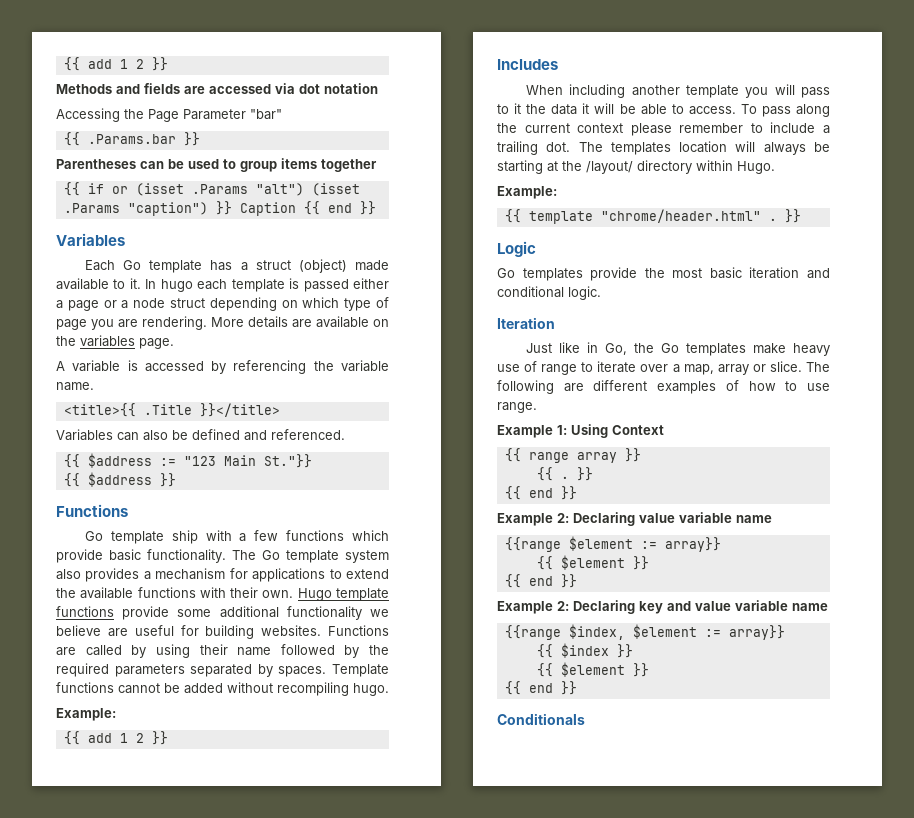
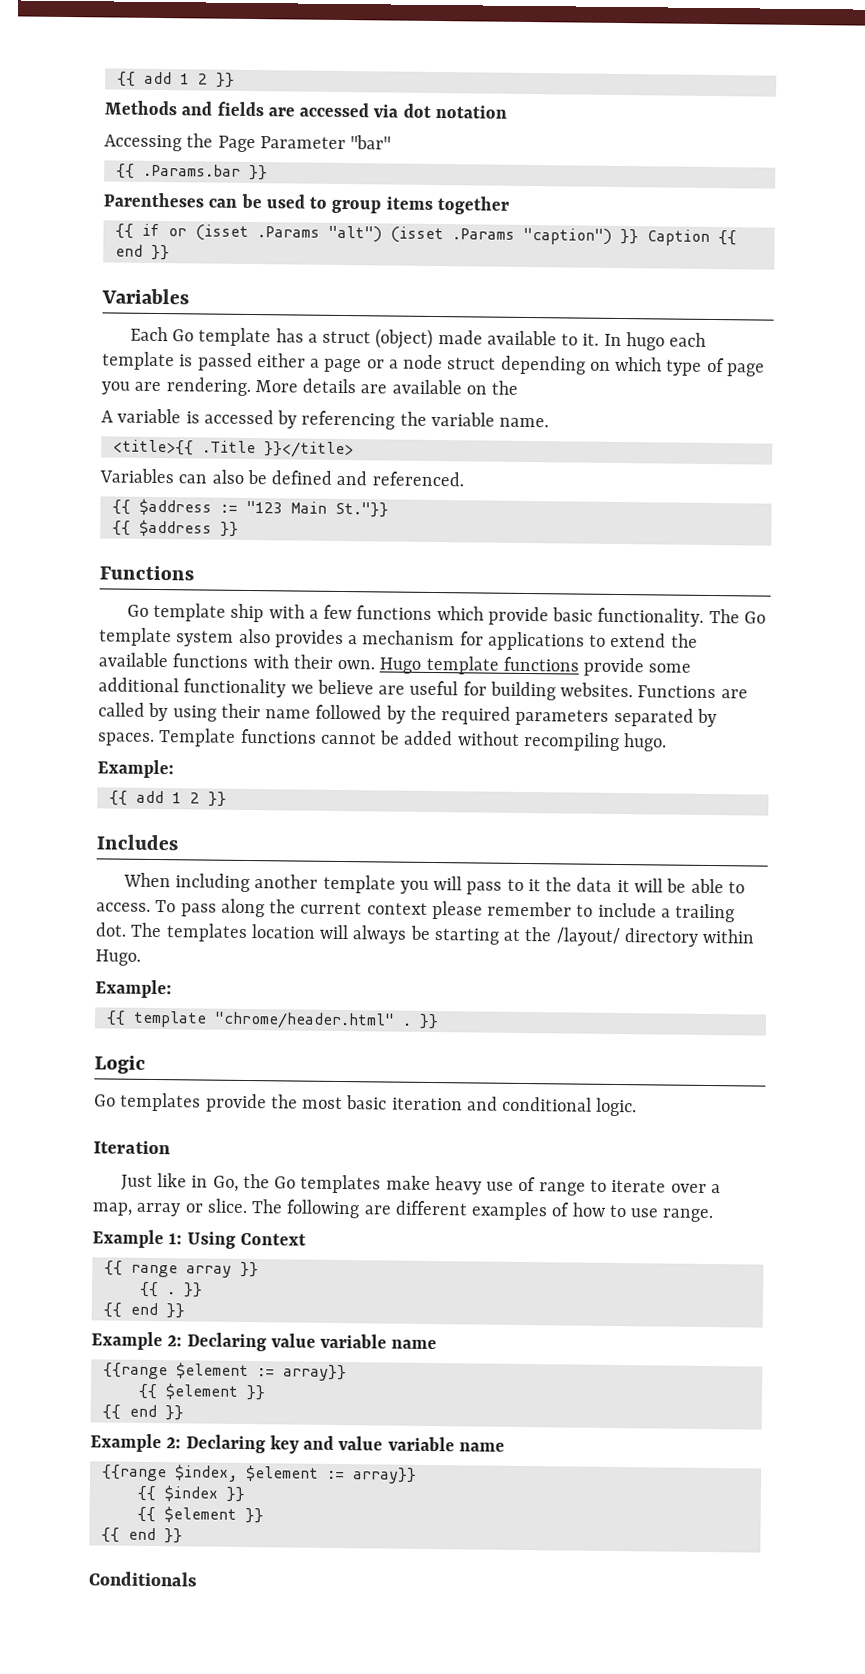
- More details are available on the variables page.
+ More details are available on the

